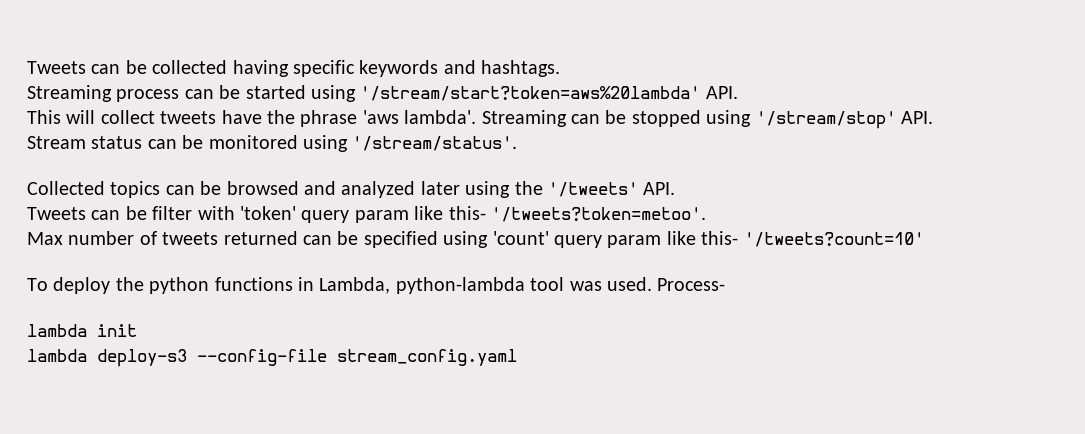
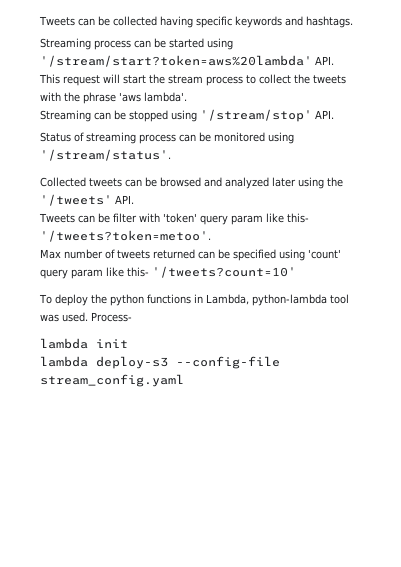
- This will collect tweets have the phrase 'aws lambda'. Streaming can be stopped using '/stream/stop' API.
+ This request will start the stream process to collect the tweets with the phrase 'aws lambda'.
+ Streaming can be stopped using '/stream/stop' API.
- Stream status can be monitored using '/stream/status'.
+ Status of streaming process can be monitored using '/stream/status'.
- Collected topics can be browsed and analyzed later using the '/tweets' API.
+ Collected tweets can be browsed and analyzed later using the '/tweets' API.

